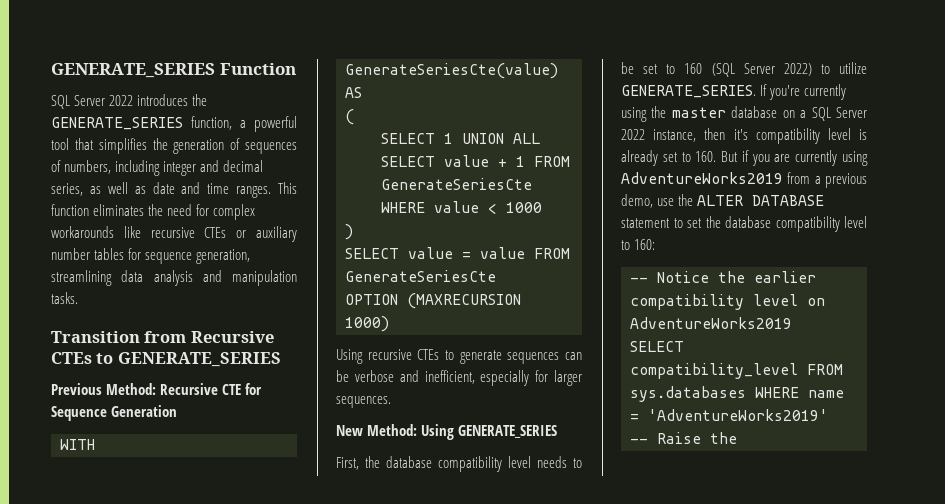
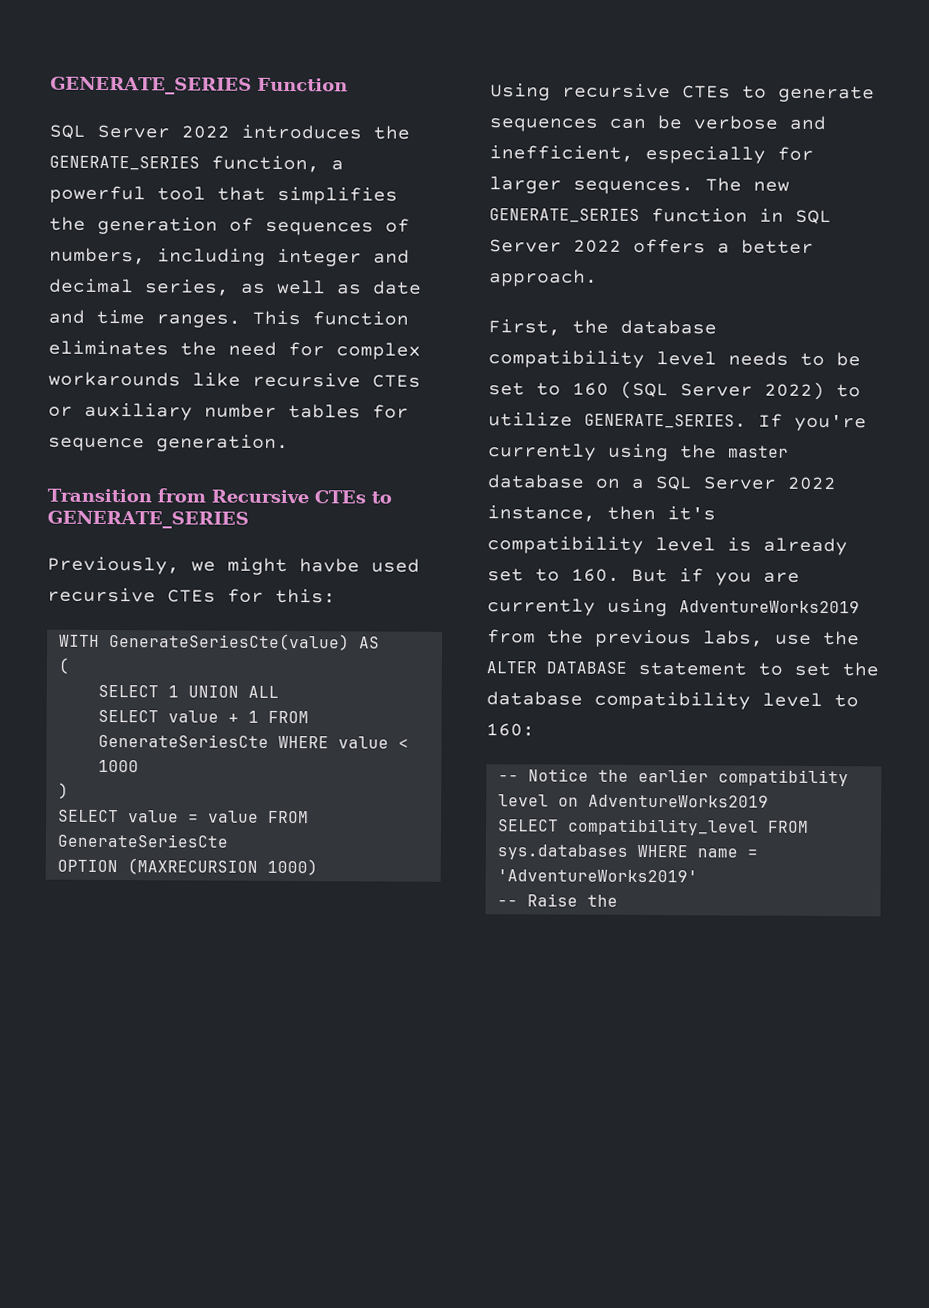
- This function eliminates the need for complex workarounds like recursive CTEs or auxiliary number tables for sequence generation, streamlining data analysis and manipulation tasks.
+ This function eliminates the need for complex workarounds like recursive CTEs or auxiliary number tables for sequence generation.
- Previous Method: Recursive CTE for Sequence Generation
+ Previously, we might havbe used recursive CTEs for this:
- Using recursive CTEs to generate sequences can be verbose and inefficient, especially for larger sequences.
- New Method: Using GENERATE_SERIES
+ Using recursive CTEs to generate sequences can be verbose and inefficient, especially for larger sequences. The new GENERATE_SERIES function in SQL Server 2022 offers a better approach.
- If you're currently using the master database on a SQL Server 2022 instance, then it's compatibility level is already set to 160. But if you are currently using AdventureWorks2019 from a previous demo, use the ALTER DATABASE statement to set the database compatibility level to 160:
+ If you're currently using the master database on a SQL Server 2022 instance, then it's compatibility level is already set to 160. But if you are currently using AdventureWorks2019 from the previous labs, use the ALTER DATABASE statement to set the database compatibility level to 160:

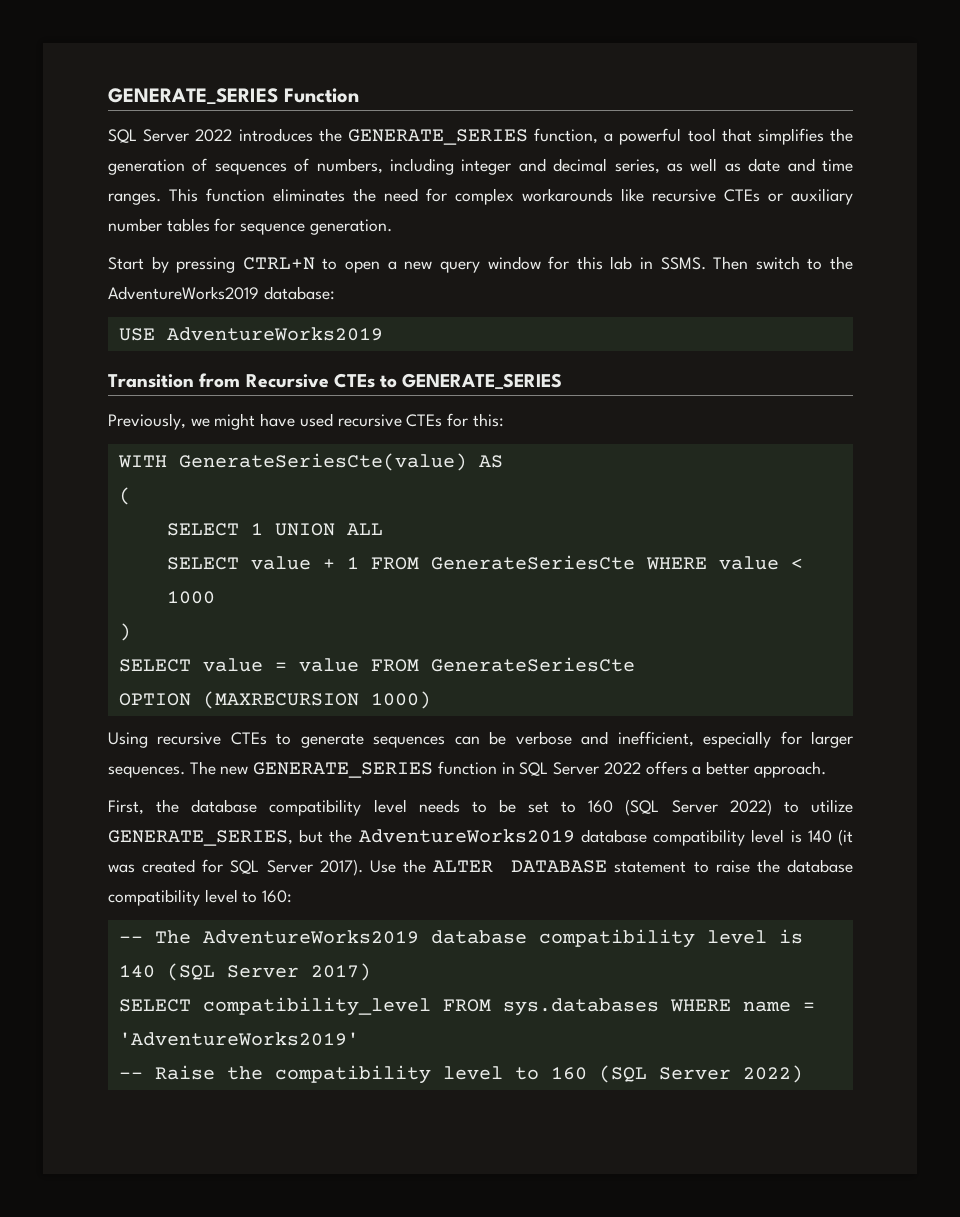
+ Start by pressing CTRL+N to open a new query window for this lab in SSMS. Then switch to the AdventureWorks2019 database:
+ USE AdventureWorks2019
- Previously, we might havbe used recursive CTEs for this:
+ Previously, we might have used recursive CTEs for this:
- First, the database compatibility level needs to be set to 160 (SQL Server 2022) to utilize GENERATE_SERIES. If you're currently using the master database on a SQL Server 2022 instance, then it's compatibility level is already set to 160. But if you are currently using AdventureWorks2019 from the previous labs, use the ALTER DATABASE statement to set the database compatibility level to 160:
+ First, the database compatibility level needs to be set to 160 (SQL Server 2022) to utilize GENERATE_SERIES, but the AdventureWorks2019 database compatibility level is 140 (it was created for SQL Server 2017). Use the ALTER DATABASE statement to raise the database compatibility level to 160:
- -- Notice the earlier compatibility level on AdventureWorks2019
+ -- The AdventureWorks2019 database compatibility level is 140 (SQL Server 2017)
- -- Raise the
+ -- Raise the compatibility level to 160 (SQL Server 2022)

